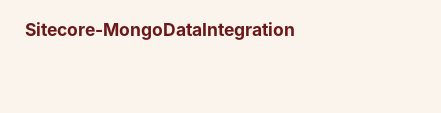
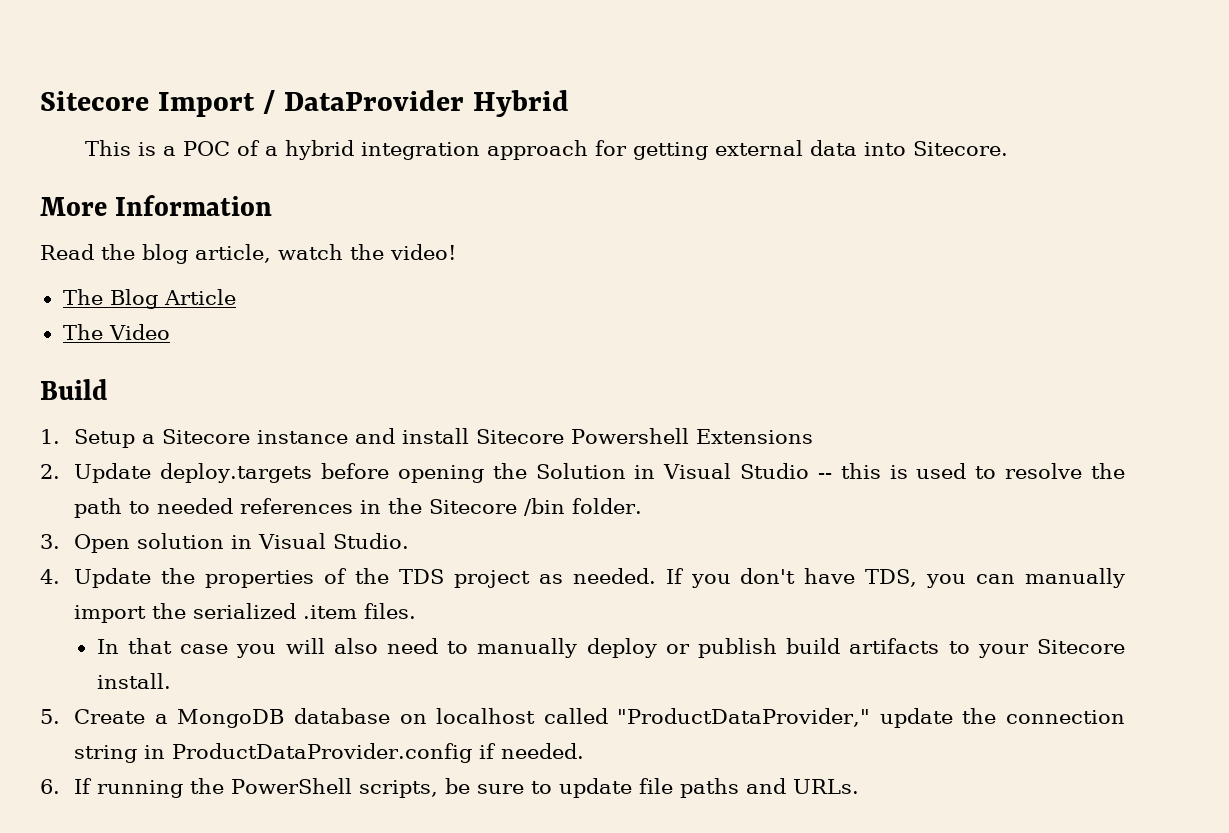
- Sitecore-MongoDataIntegration
+ Sitecore Import / DataProvider Hybrid
+ This is a POC of a hybrid integration approach for getting external data into Sitecore.
+ More Information
+ Read the blog article, watch the video!
+ The Blog Article
+ The Video
+ Build
+ 1. Setup a Sitecore instance and install Sitecore Powershell Extensions
+ 2. Update deploy.targets before opening the Solution in Visual Studio -- this is used to resolve the path to needed references in the Sitecore /bin folder.
+ 3. Open solution in Visual Studio.
+ 4. Update the properties of the TDS project as needed. If you don't have TDS, you can manually import the serialized .item files.
+ In that case you will also need to manually deploy or publish build artifacts to your Sitecore install.
+ 5. Create a MongoDB database on localhost called "ProductDataProvider," update the connection string in ProductDataProvider.config if needed.
+ 6. If running the PowerShell scripts, be sure to update file paths and URLs.

